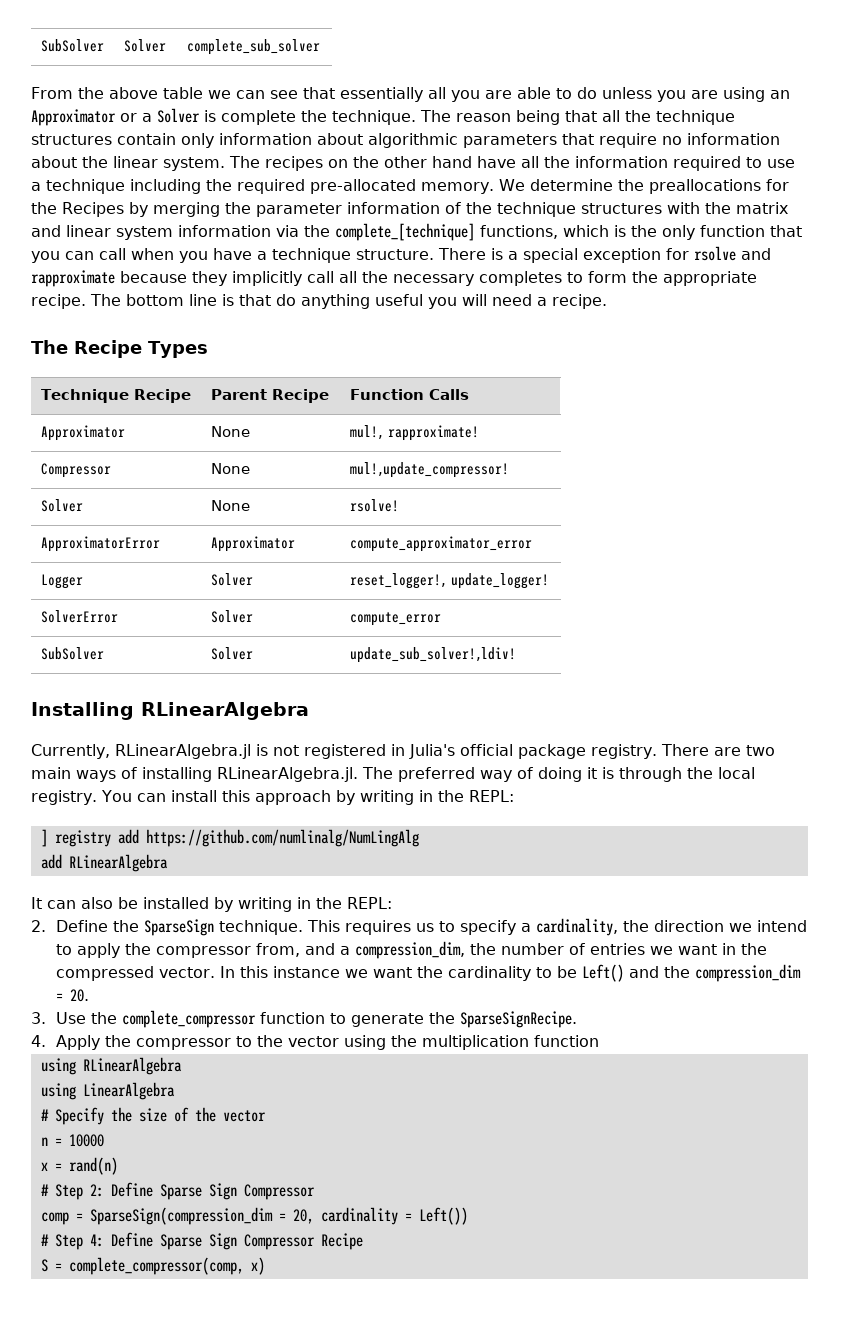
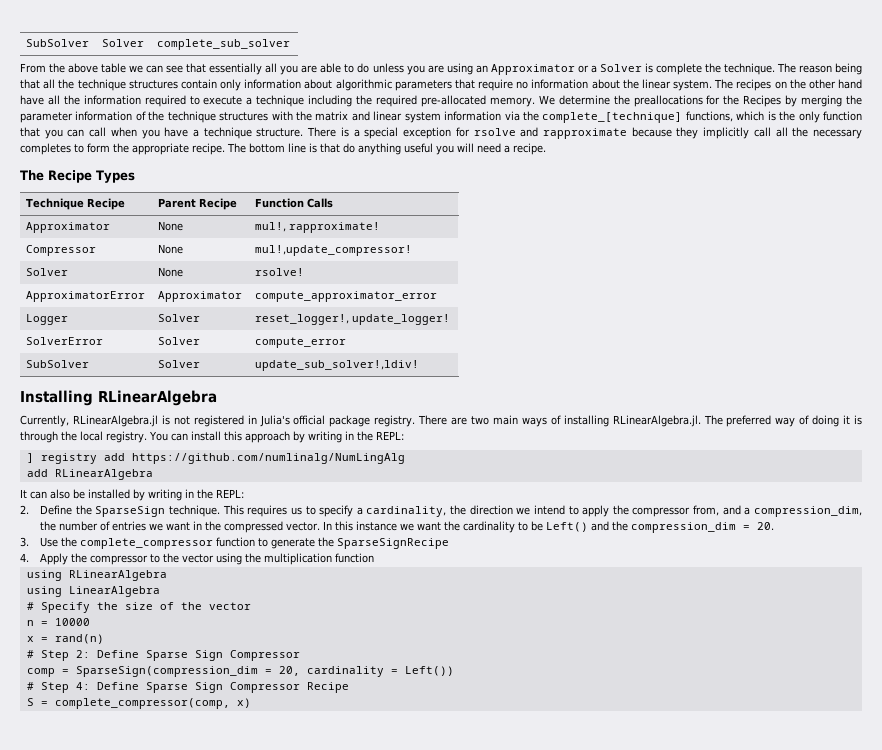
- The recipes on the other hand have all the information required to use a technique including the required pre-allocated memory.
+ The recipes on the other hand have all the information required to execute a technique including the required pre-allocated memory.
- 3. Use the complete_compressor function to generate the SparseSignRecipe.
+ 3. Use the complete_compressor function to generate the SparseSignRecipe

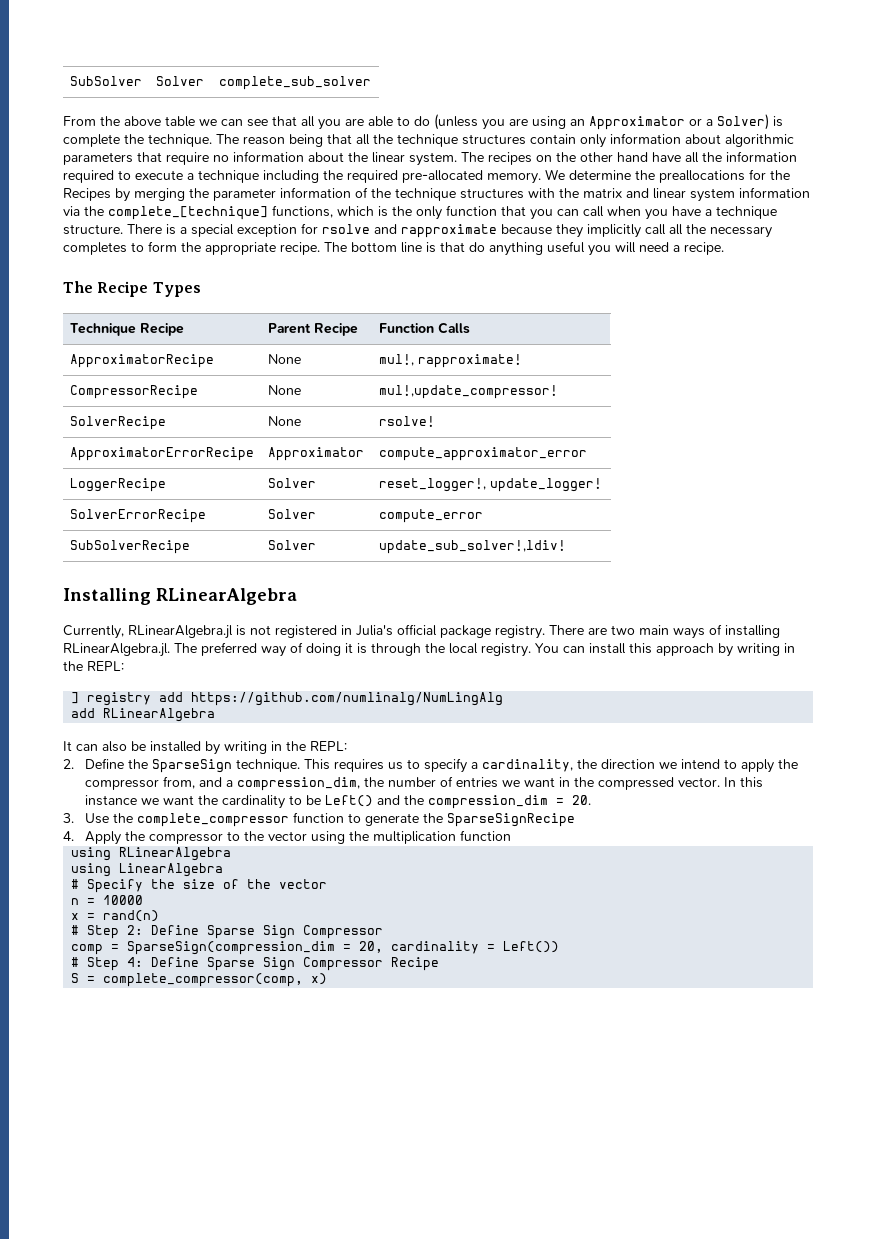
- From the above table we can see that essentially all you are able to do unless you are using an Approximator or a Solver is complete the technique.
+ From the above table we can see that all you are able to do (unless you are using an Approximator or a Solver) is complete the technique.
- Approximator | None | mul!, rapproximate!
+ ApproximatorRecipe | None | mul!, rapproximate!
- Compressor | None | mul!,update_compressor!
+ CompressorRecipe | None | mul!,update_compressor!
- Solver | None | rsolve!
+ SolverRecipe | None | rsolve!
- ApproximatorError | Approximator | compute_approximator_error
+ ApproximatorErrorRecipe | Approximator | compute_approximator_error
- Logger | Solver | reset_logger!, update_logger!
+ LoggerRecipe | Solver | reset_logger!, update_logger!
- SolverError | Solver | compute_error
+ SolverErrorRecipe | Solver | compute_error
- SubSolver | Solver | update_sub_solver!,ldiv!
+ SubSolverRecipe | Solver | update_sub_solver!,ldiv!

